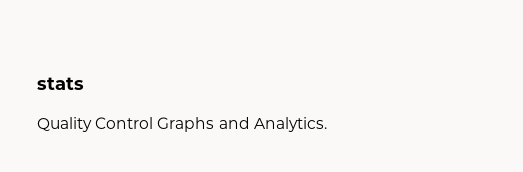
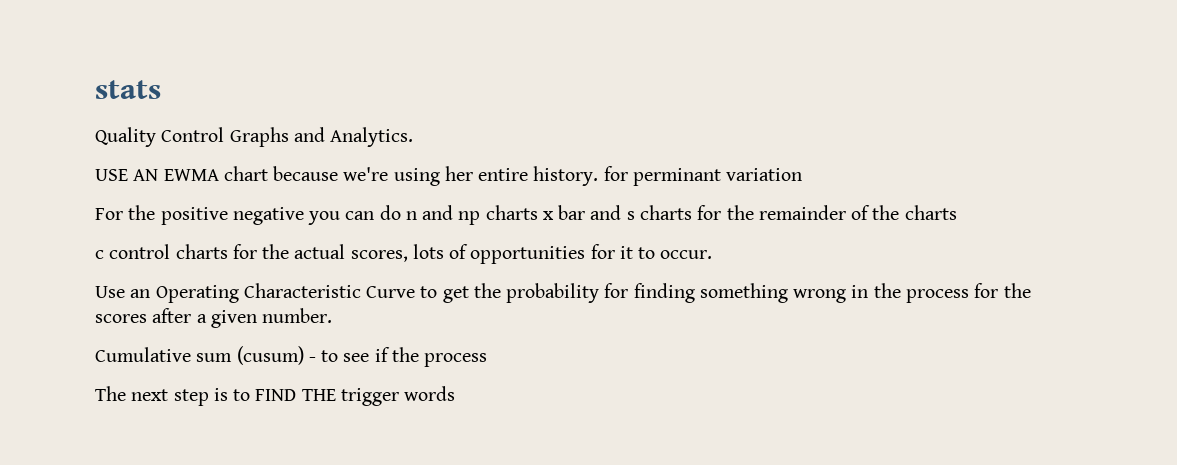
+ USE AN EWMA chart because we're using her entire history. for perminant variation
+ For the positive negative you can do n and np charts x bar and s charts for the remainder of the charts
+ c control charts for the actual scores, lots of opportunities for it to occur.
+ Use an Operating Characteristic Curve to get the probability for finding something wrong in the process for the scores after a given number.
+ Cumulative sum (cusum) - to see if the process
+ The next step is to FIND THE trigger words

